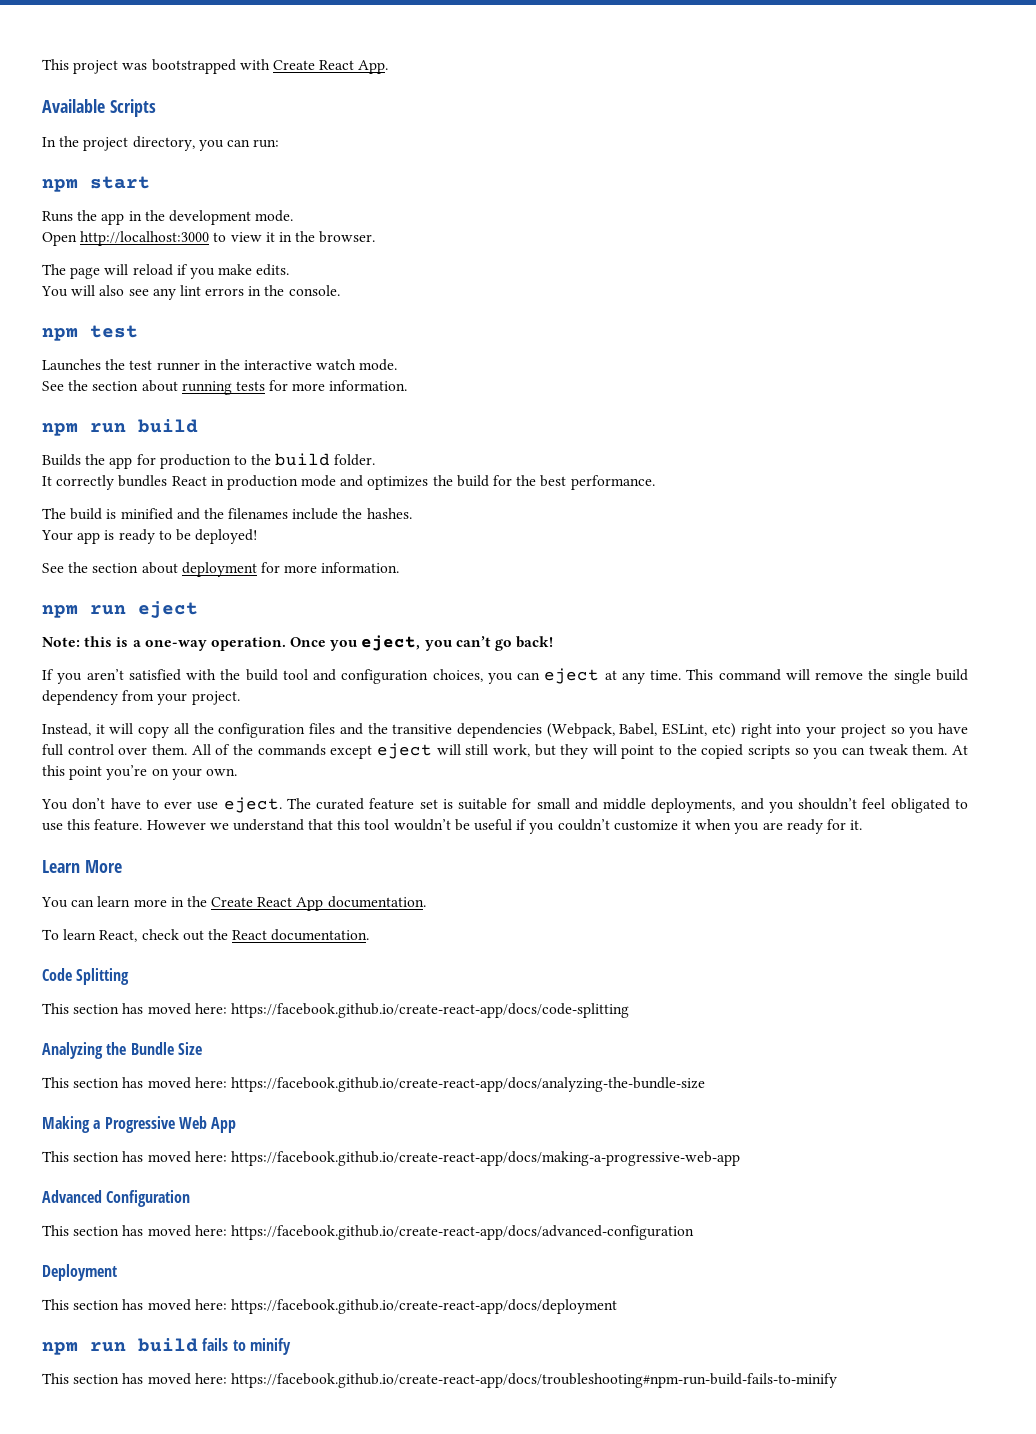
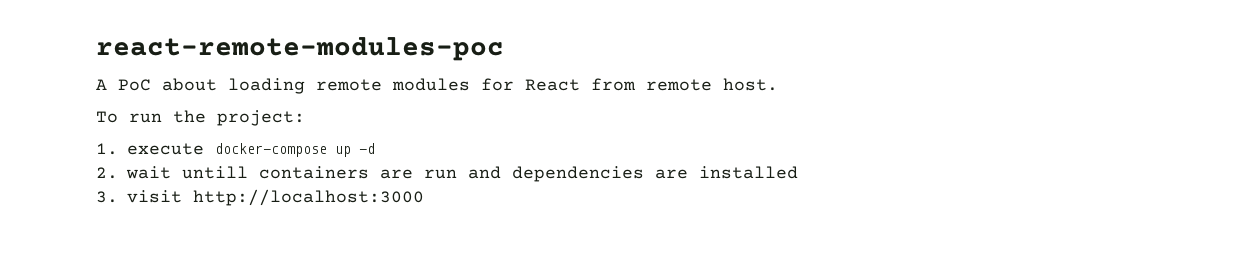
- This project was bootstrapped with Create React App.
- Available Scripts
- In the project directory, you can run:
- npm start
- Runs the app in the development mode.
- Open http://localhost:3000 to view it in the browser.
- The page will reload if you make edits.
- You will also see any lint errors in the console.
- npm test
- Launches the test runner in the interactive watch mode.
- See the section about running tests for more information.
- npm run build
- Builds the app for production to the build folder.
- It correctly bundles React in production mode and optimizes the build for the best performance.
- The build is minified and the filenames include the hashes.
- Your app is ready to be deployed!
- See the section about deployment for more information.
- npm run eject
- Note: this is a one-way operation. Once you eject, you can’t go back!
- If you aren’t satisfied with the build tool and configuration choices, you can eject at any time. This command will remove the single build dependency from your project.
- Instead, it will copy all the configuration files and the transitive dependencies (Webpack, Babel, ESLint, etc) right into your project so you have full control over them. All of the commands except eject will still work, but they will point to the copied scripts so you can tweak them. At this point you’re on your own.
- You don’t have to ever use eject. The curated feature set is suitable for small and middle deployments, and you shouldn’t feel obligated to use this feature. However we understand that this tool wouldn’t be useful if you couldn’t customize it when you are ready for it.
- Learn More
- You can learn more in the Create React App documentation.
- To learn React, check out the React documentation.
- Code Splitting
- This section has moved here: https://facebook.github.io/create-react-app/docs/code-splitting
- Analyzing the Bundle Size
- This section has moved here: https://facebook.github.io/create-react-app/docs/analyzing-the-bundle-size
- Making a Progressive Web App
- This section has moved here: https://facebook.github.io/create-react-app/docs/making-a-progressive-web-app
- Advanced Configuration
- This section has moved here: https://facebook.github.io/create-react-app/docs/advanced-configuration
- Deployment
- This section has moved here: https://facebook.github.io/create-react-app/docs/deployment
- npm run build fails to minify
- This section has moved here: https://facebook.github.io/create-react-app/docs/troubleshooting#npm-run-build-fails-to-minify
+ react-remote-modules-poc
+ A PoC about loading remote modules for React from remote host.
+ To run the project:
+ 1. execute docker-compose up -d
+ 2. wait untill containers are run and dependencies are installed
+ 3. visit http://localhost:3000

